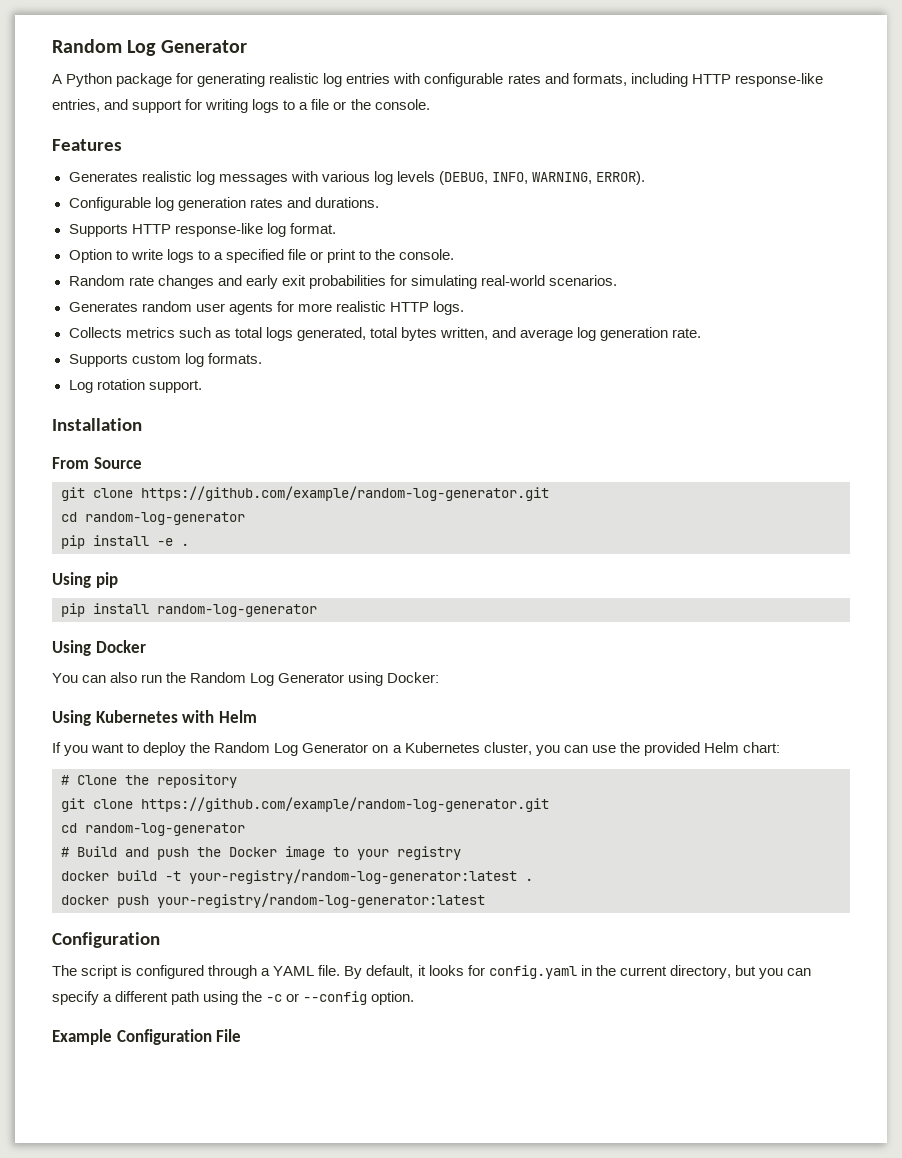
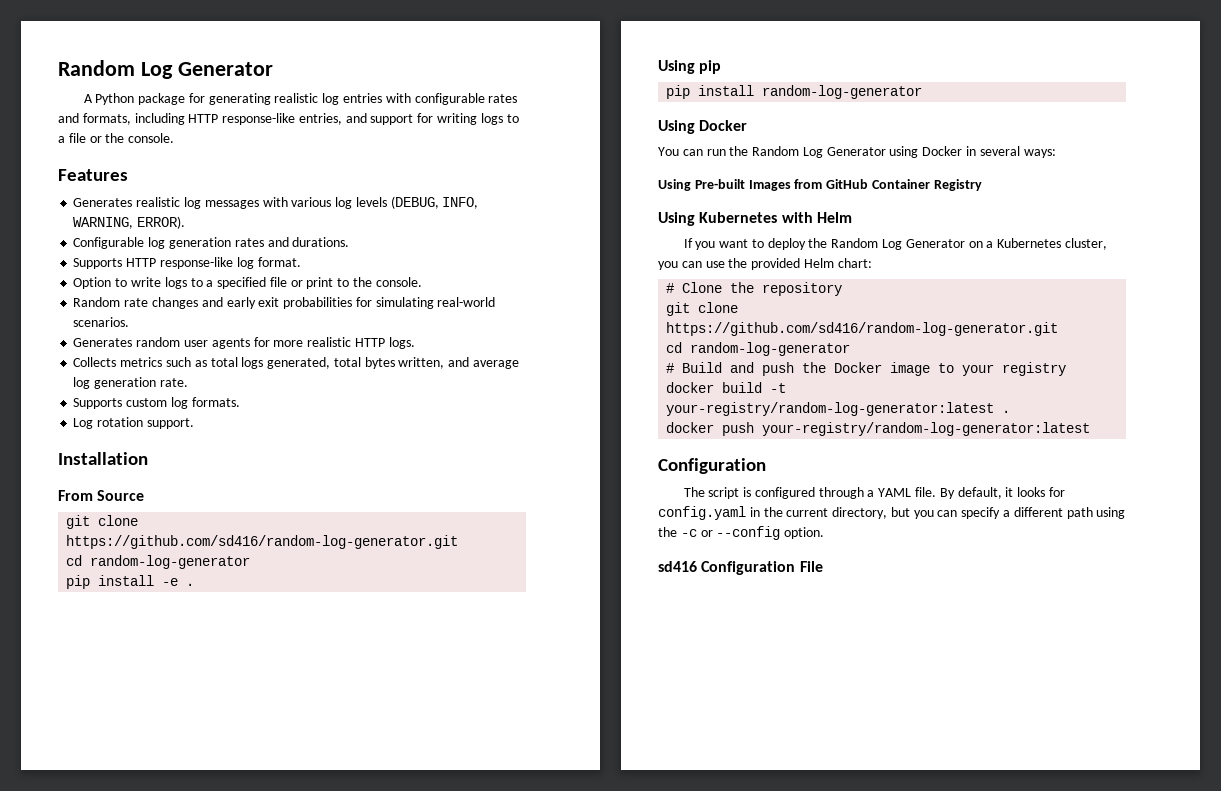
  From Source
- git clone https://github.com/example/random-log-generator.git
+ git clone https://github.com/sd416/random-log-generator.git
- You can also run the Random Log Generator using Docker:
+ You can run the Random Log Generator using Docker in several ways:
+ Using Pre-built Images from GitHub Container Registry
  # Clone the repository
- git clone https://github.com/example/random-log-generator.git
+ git clone https://github.com/sd416/random-log-generator.git
- Example Configuration File
+ sd416 Configuration File

